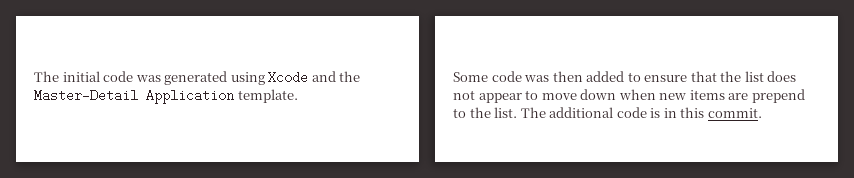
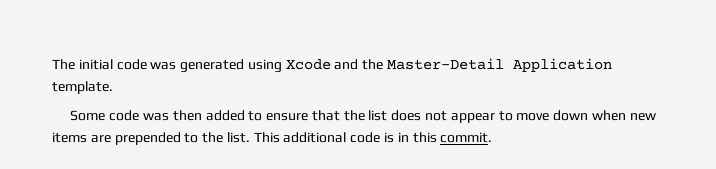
- Some code was then added to ensure that the list does not appear to move down when new items are prepend to the list.
+ Some code was then added to ensure that the list does not appear to move down when new items are prepended to the list.
- The additional code is in this commit.
+ This additional code is in this commit.

